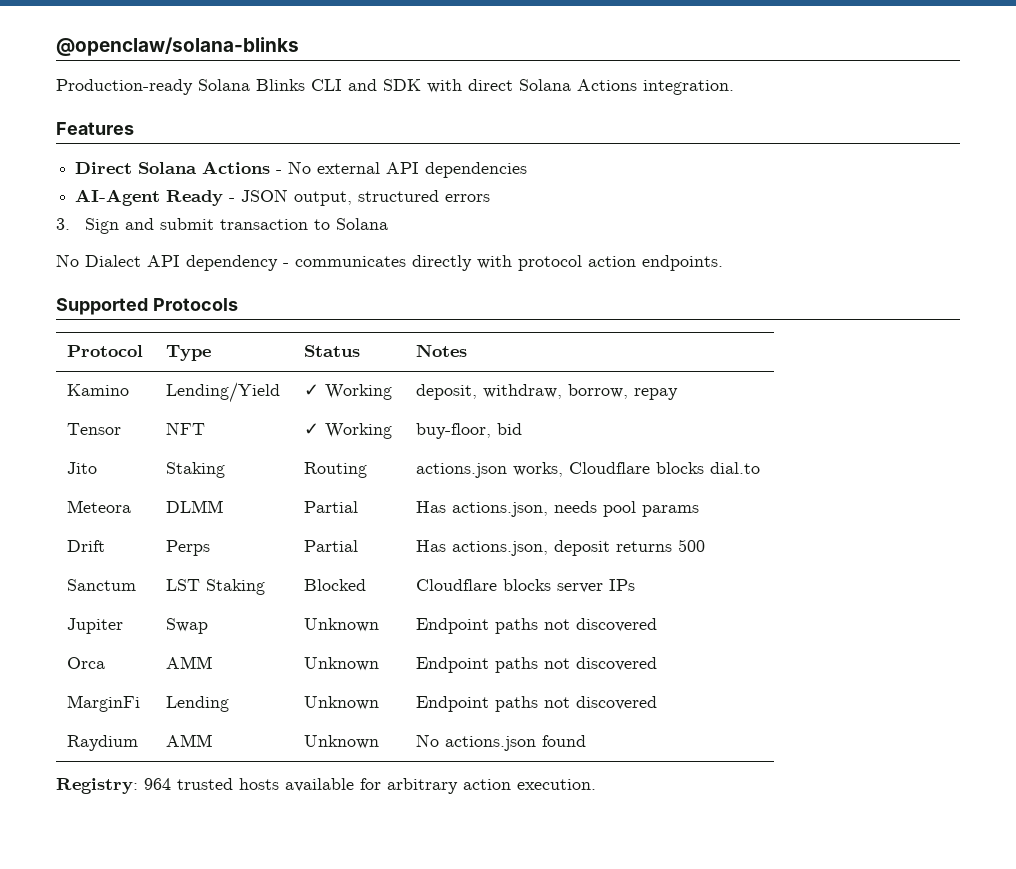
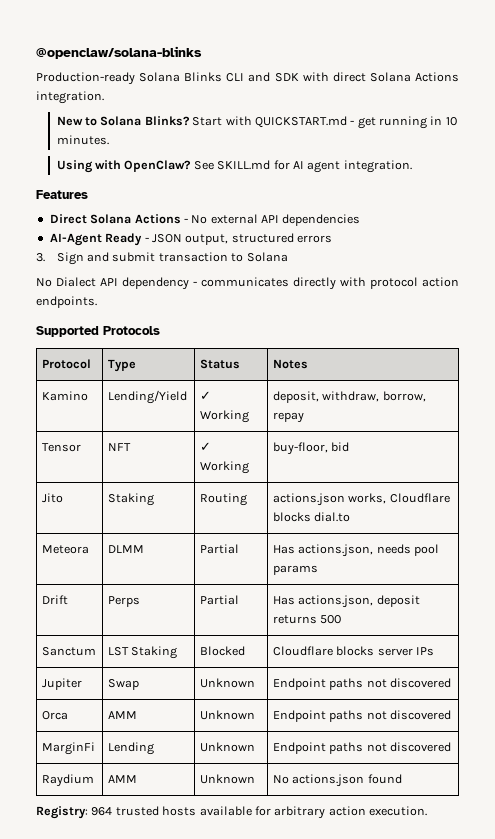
+ New to Solana Blinks? Start with QUICKSTART.md - get running in 10 minutes.
+ Using with OpenClaw? See SKILL.md for AI agent integration.

